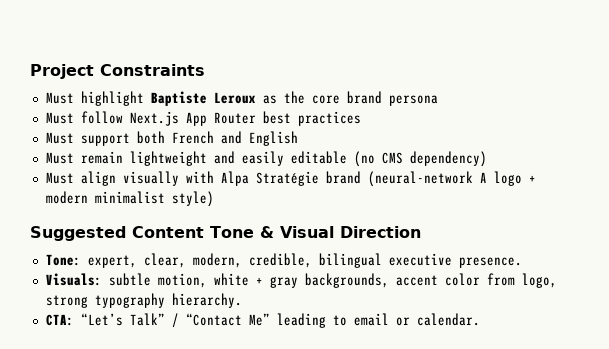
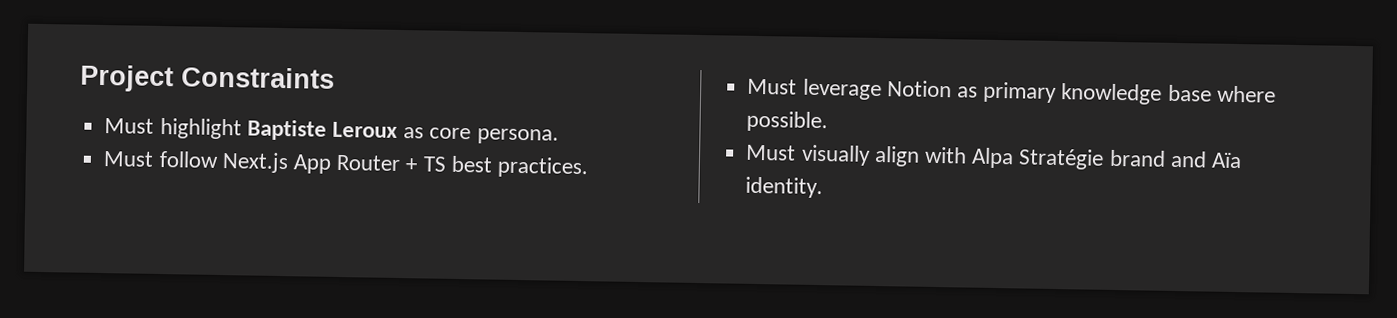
- Must highlight Baptiste Leroux as the core brand persona
+ Must highlight Baptiste Leroux as core persona.
- Must follow Next.js App Router best practices
- Must support both French and English
- Must remain lightweight and easily editable (no CMS dependency)
- Must align visually with Alpa Stratégie brand (neural-network A logo + modern minimalist style)
- Suggested Content Tone & Visual Direction
- Tone: expert, clear, modern, credible, bilingual executive presence.
- Visuals: subtle motion, white + gray backgrounds, accent color from logo, strong typography hierarchy.
- CTA: “Let’s Talk” / “Contact Me” leading to email or calendar.
+ Must follow Next.js App Router + TS best practices.
+ Must leverage Notion as primary knowledge base where possible.
+ Must visually align with Alpa Stratégie brand and Aïa identity.

